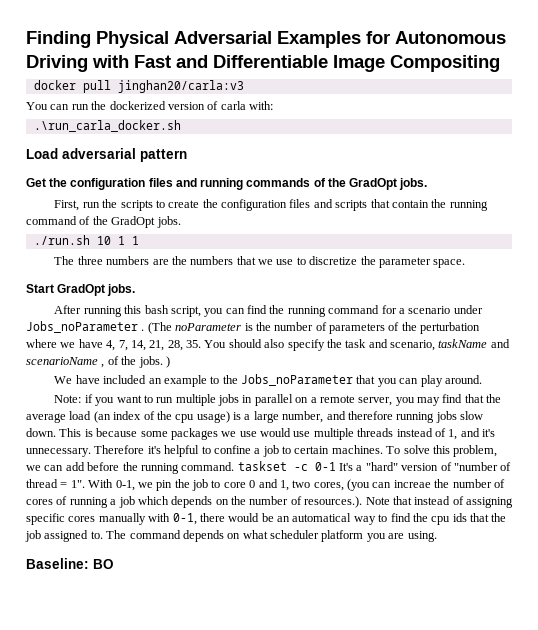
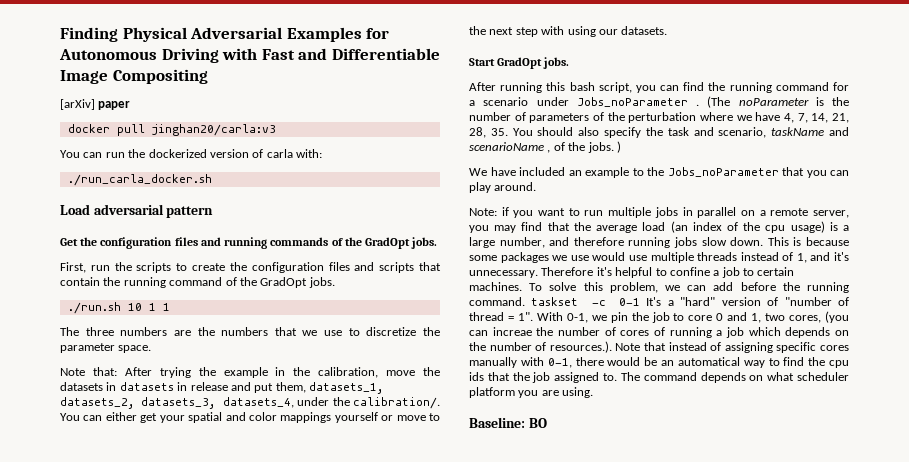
+ [arXiv] paper
- .\run_carla_docker.sh
+ ./run_carla_docker.sh
+ Note that: After trying the example in the calibration, move the datasets in datasets in release and put them, datasets_1, datasets_2, datasets_3, datasets_4, under the calibration/. You can either get your spatial and color mappings yourself or move to the next step with using our datasets.

